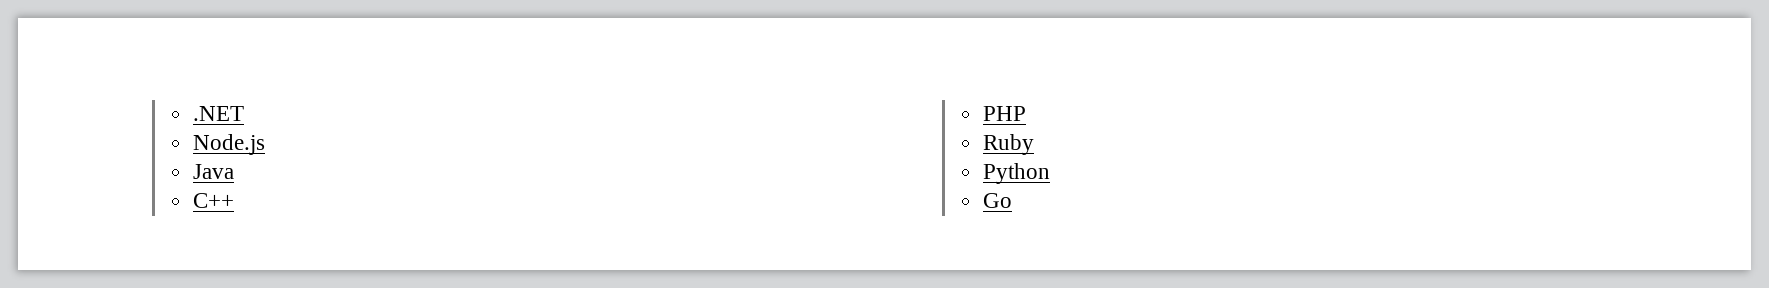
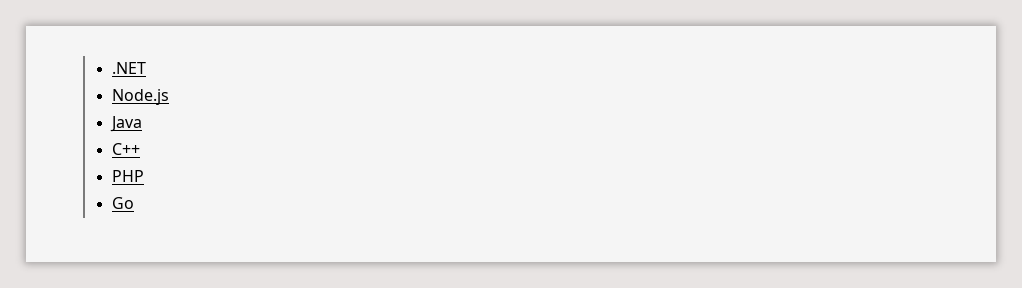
- Ruby
- Python

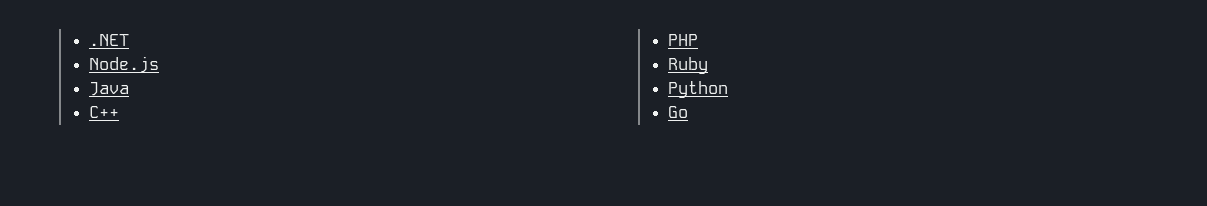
+ Ruby
+ Python

